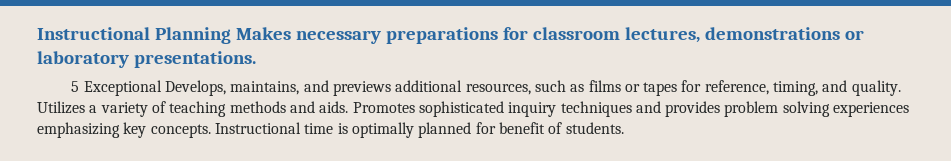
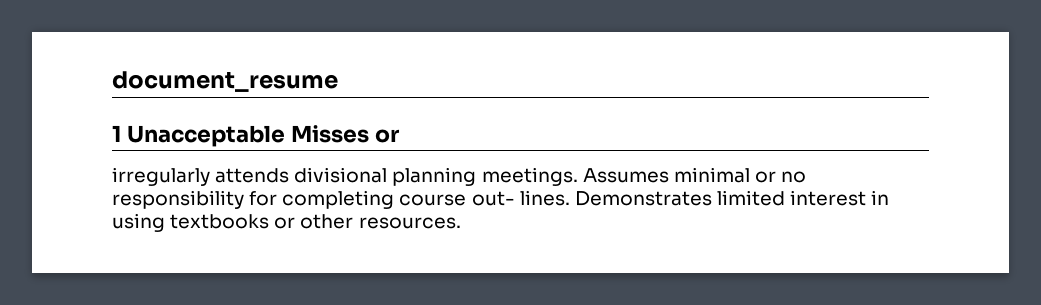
- Instructional Planning Makes necessary preparations for classroom lectures, demonstrations or laboratory presentations.
- 5 Exceptional Develops, maintains, and previews additional resources, such as films or tapes for reference, timing, and quality. Utilizes a variety of teaching methods and aids. Promotes sophisticated inquiry techniques and provides problem solving experiences emphasizing key concepts. Instructional time is optimally planned for benefit of students.
+ document_resume
+ 1 Unacceptable Misses or
+ irregularly attends divisional planning meetings. Assumes minimal or no responsibility for completing course out- lines. Demonstrates limited interest in using textbooks or other resources.

